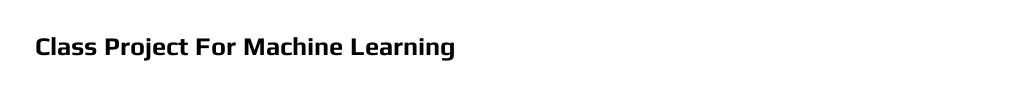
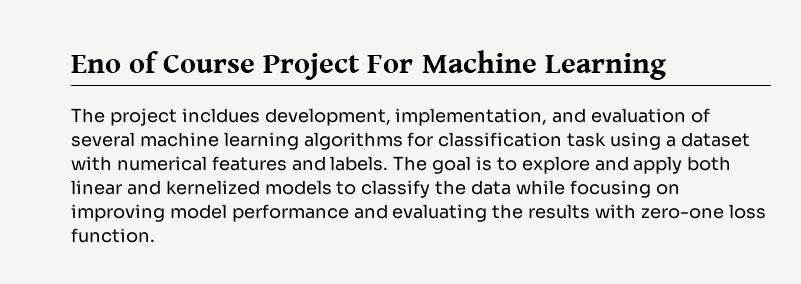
- Class Project For Machine Learning
+ Eno of Course Project For Machine Learning
+ The project incldues development, implementation, and evaluation of several machine learning algorithms for classification task using a dataset with numerical features and labels. The goal is to explore and apply both linear and kernelized models to classify the data while focusing on improving model performance and evaluating the results with zero-one loss function.

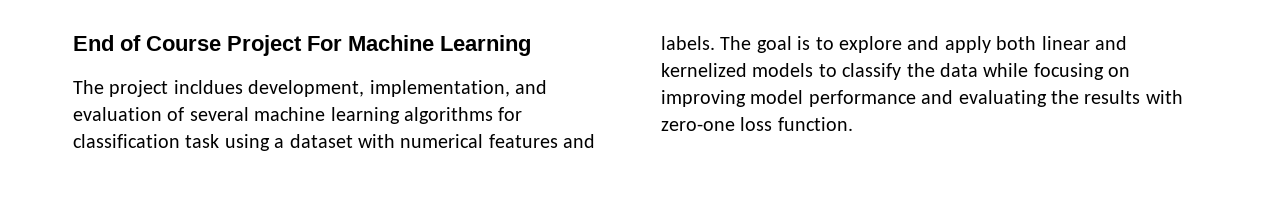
- Eno of Course Project For Machine Learning
+ End of Course Project For Machine Learning

